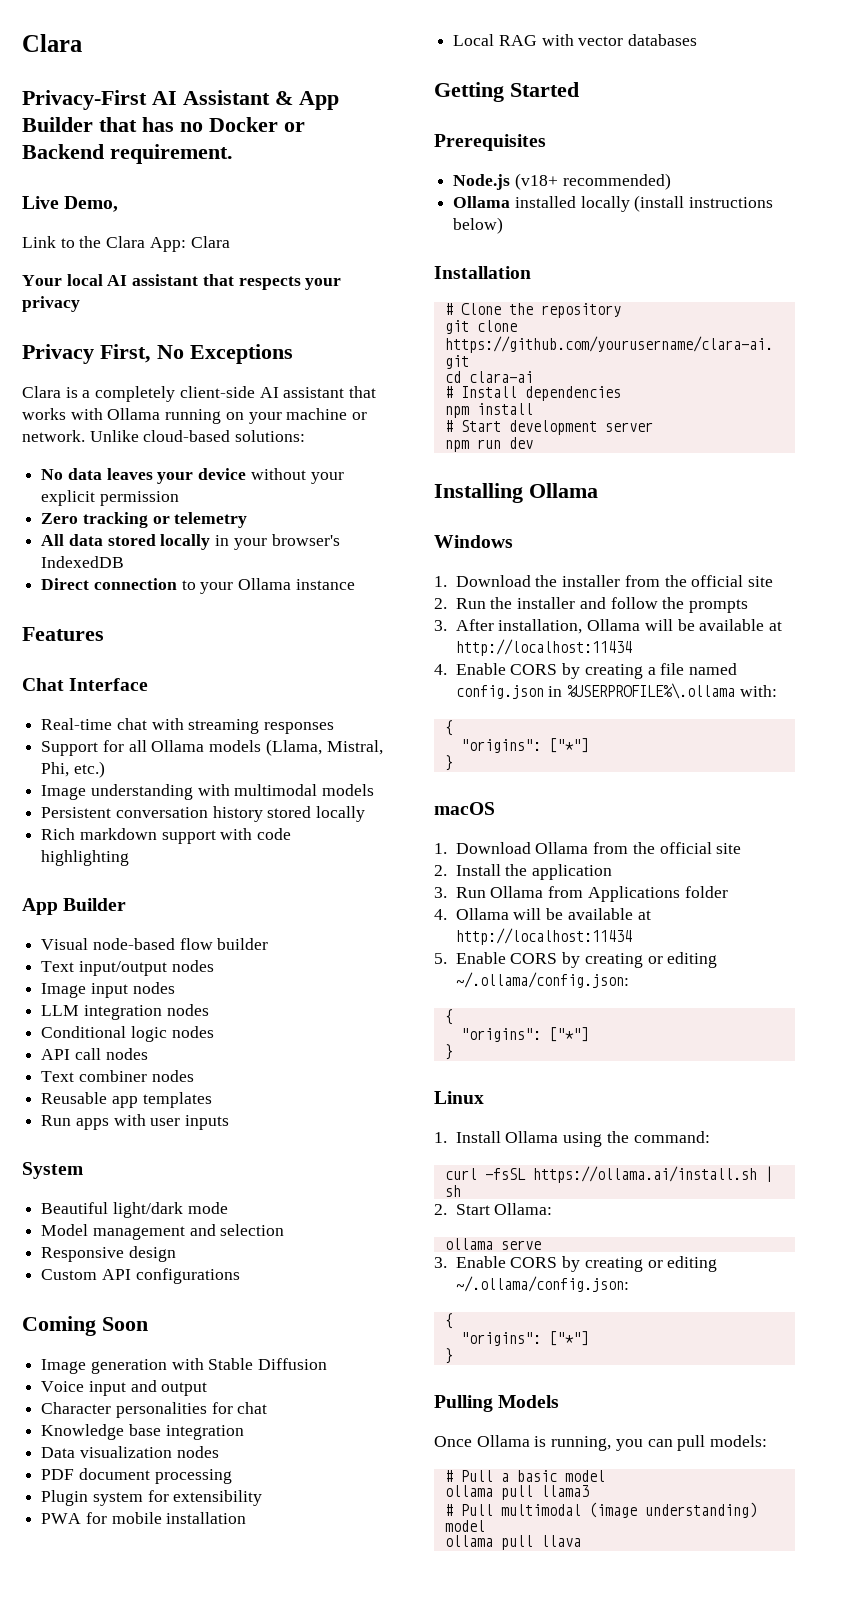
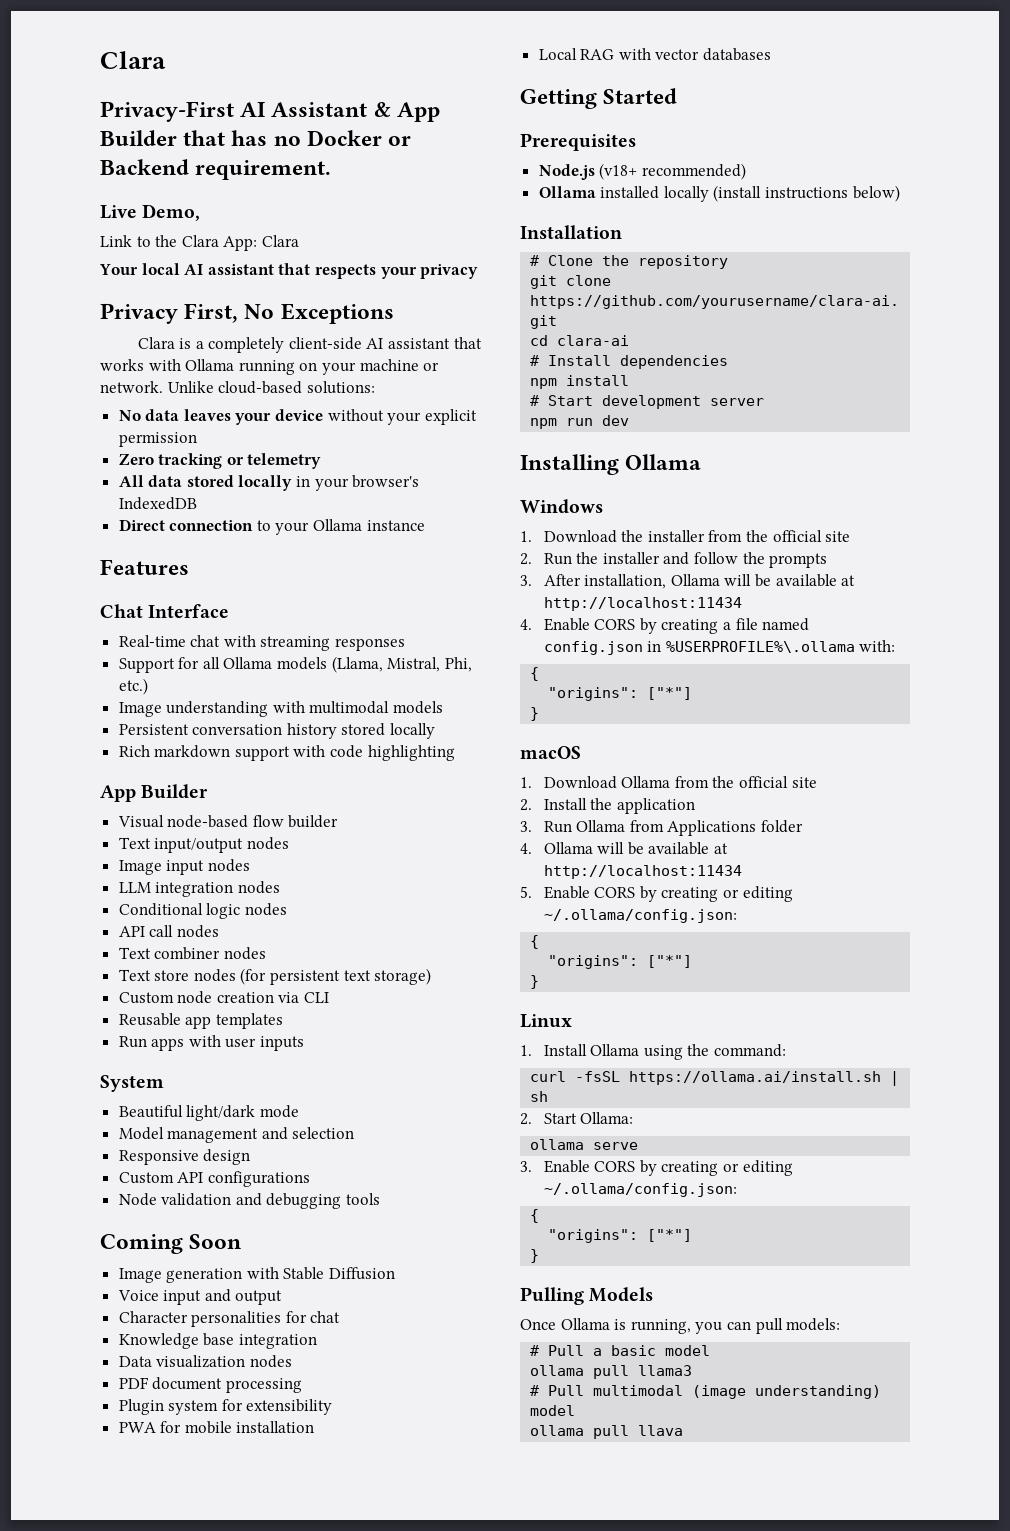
+ Text store nodes (for persistent text storage)
+ Custom node creation via CLI
+ Node validation and debugging tools

